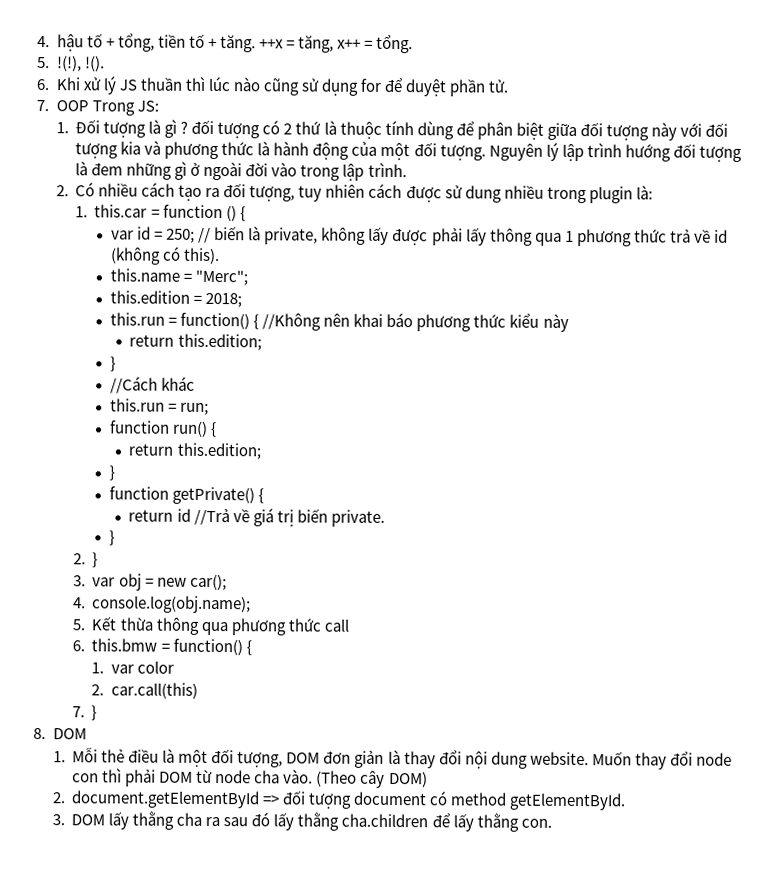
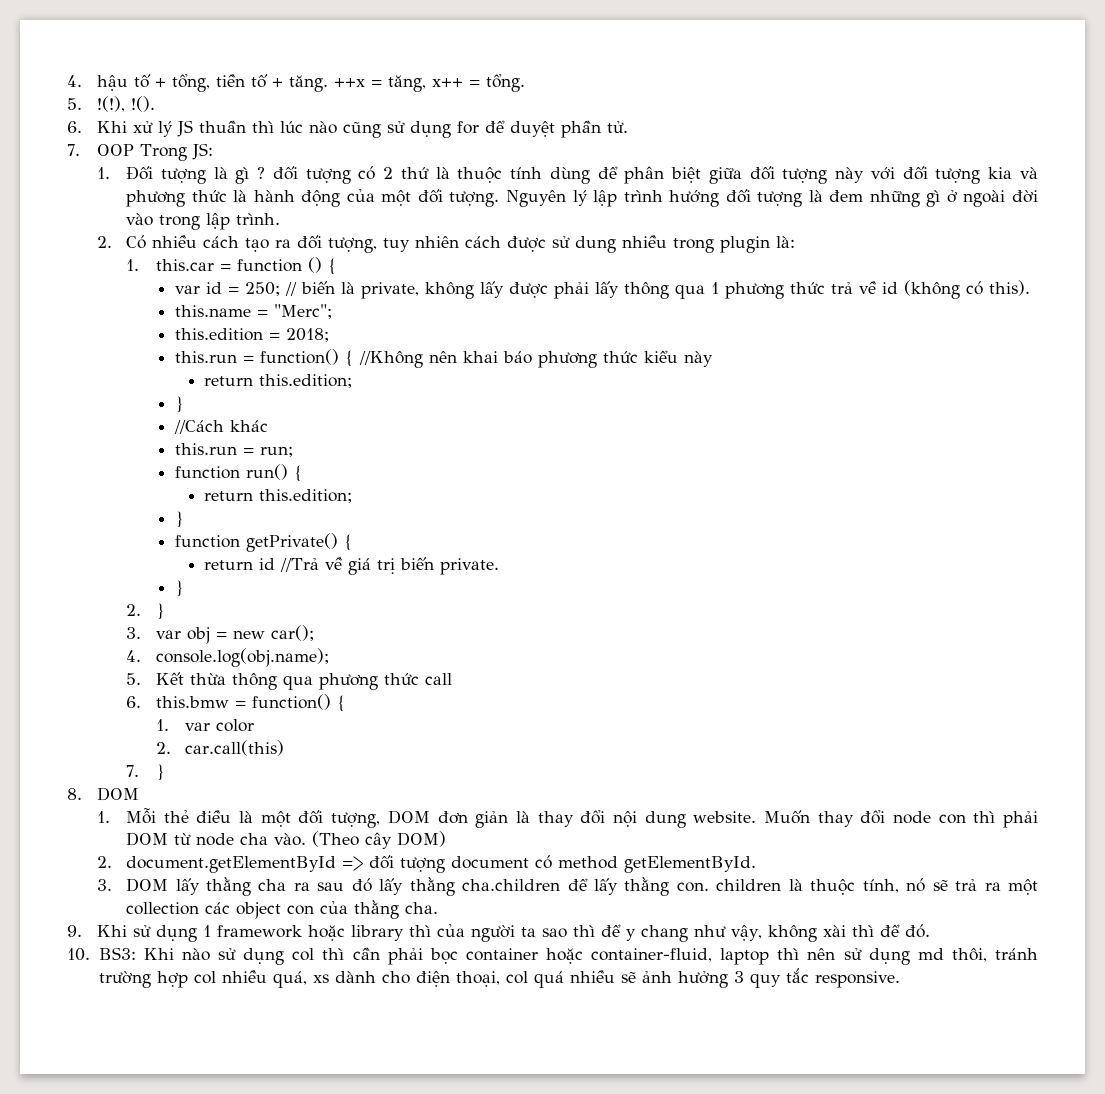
- 3. DOM lấy thằng cha ra sau đó lấy thằng cha.children để lấy thằng con.
+ 3. DOM lấy thằng cha ra sau đó lấy thằng cha.children để lấy thằng con. children là thuộc tính, nó sẽ trả ra một collection các object con của thằng cha.
+ 9. Khi sử dụng 1 framework hoặc library thì của người ta sao thì để y chang như vậy, không xài thì để đó.
+ 10. BS3: Khi nào sử dụng col thì cần phải bọc container hoặc container-fluid, laptop thì nên sử dụng md thôi, tránh trường hợp col nhiều quá, xs dành cho điện thoại, col quá nhiều sẽ ảnh hưởng 3 quy tắc responsive.

